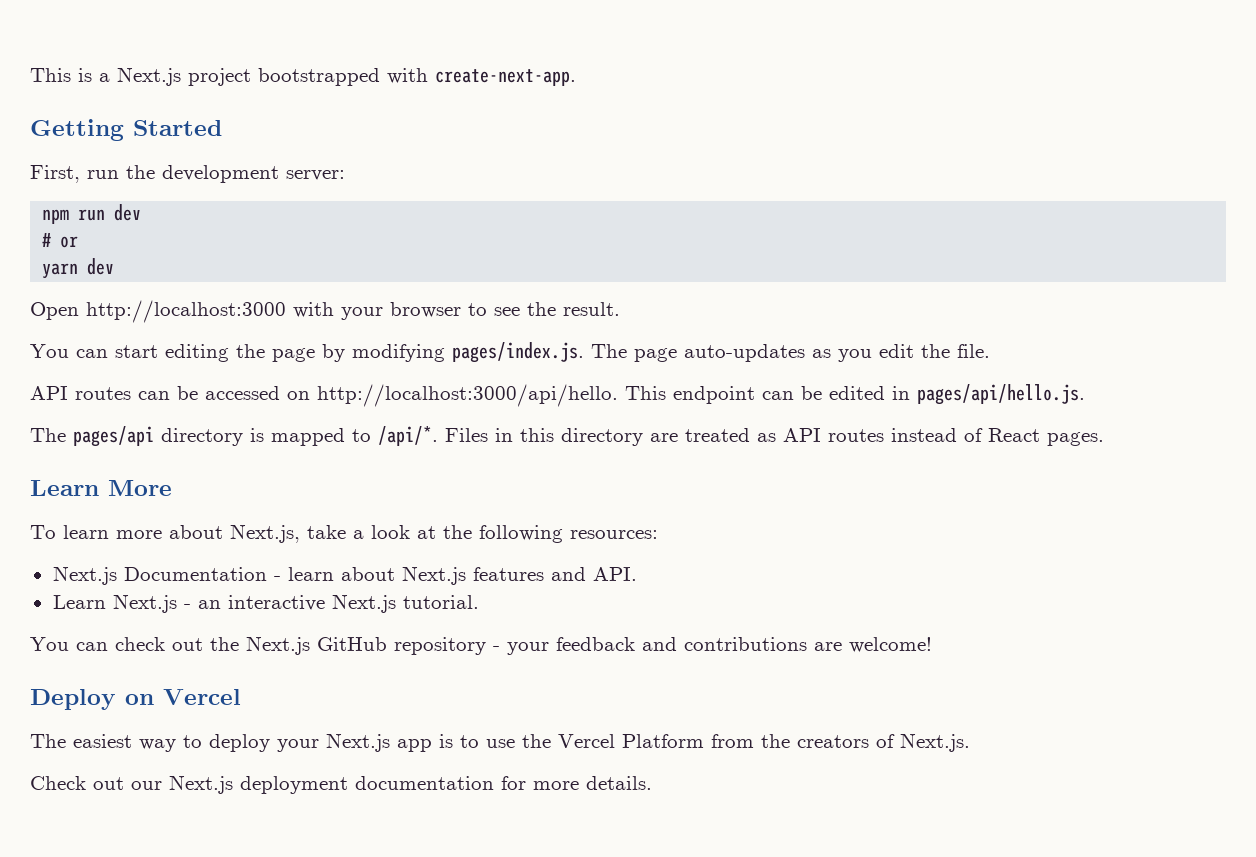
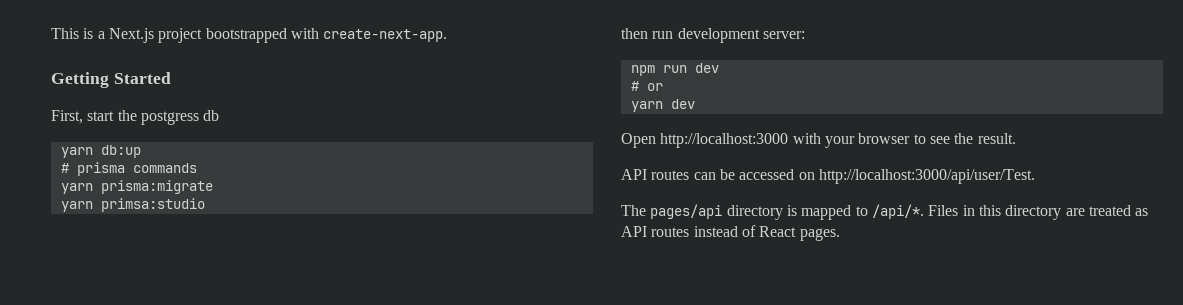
- First, run the development server:
+ First, start the postgress db
+ yarn db:up
+ # prisma commands
+ yarn prisma:migrate
+ yarn primsa:studio
+ then run development server:
- You can start editing the page by modifying pages/index.js. The page auto-updates as you edit the file.
- API routes can be accessed on http://localhost:3000/api/hello. This endpoint can be edited in pages/api/hello.js.
+ API routes can be accessed on http://localhost:3000/api/user/Test.
- Learn More
- To learn more about Next.js, take a look at the following resources:
- Next.js Documentation - learn about Next.js features and API.
- Learn Next.js - an interactive Next.js tutorial.
- You can check out the Next.js GitHub repository - your feedback and contributions are welcome!
- Deploy on Vercel
- The easiest way to deploy your Next.js app is to use the Vercel Platform from the creators of Next.js.
- Check out our Next.js deployment documentation for more details.

